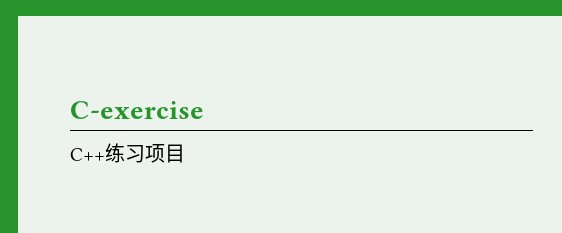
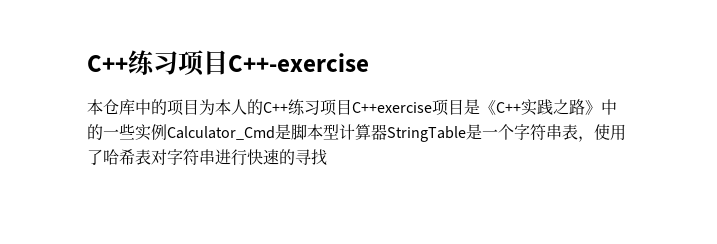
- C-exercise
- C++练习项目
+ C++练习项目C++-exercise
+ 本仓库中的项目为本人的C++练习项目C++exercise项目是《C++实践之路》中的一些实例Calculator_Cmd是脚本型计算器StringTable是一个字符串表，使用了哈希表对字符串进行快速的寻找

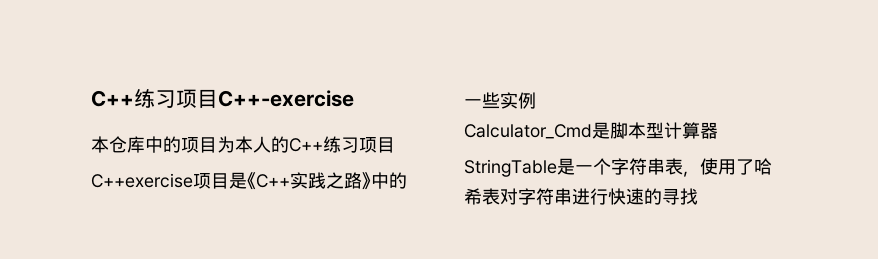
- 本仓库中的项目为本人的C++练习项目C++exercise项目是《C++实践之路》中的一些实例Calculator_Cmd是脚本型计算器StringTable是一个字符串表，使用了哈希表对字符串进行快速的寻找
+ 本仓库中的项目为本人的C++练习项目
+ C++exercise项目是《C++实践之路》中的一些实例
+ Calculator_Cmd是脚本型计算器
+ StringTable是一个字符串表，使用了哈希表对字符串进行快速的寻找

